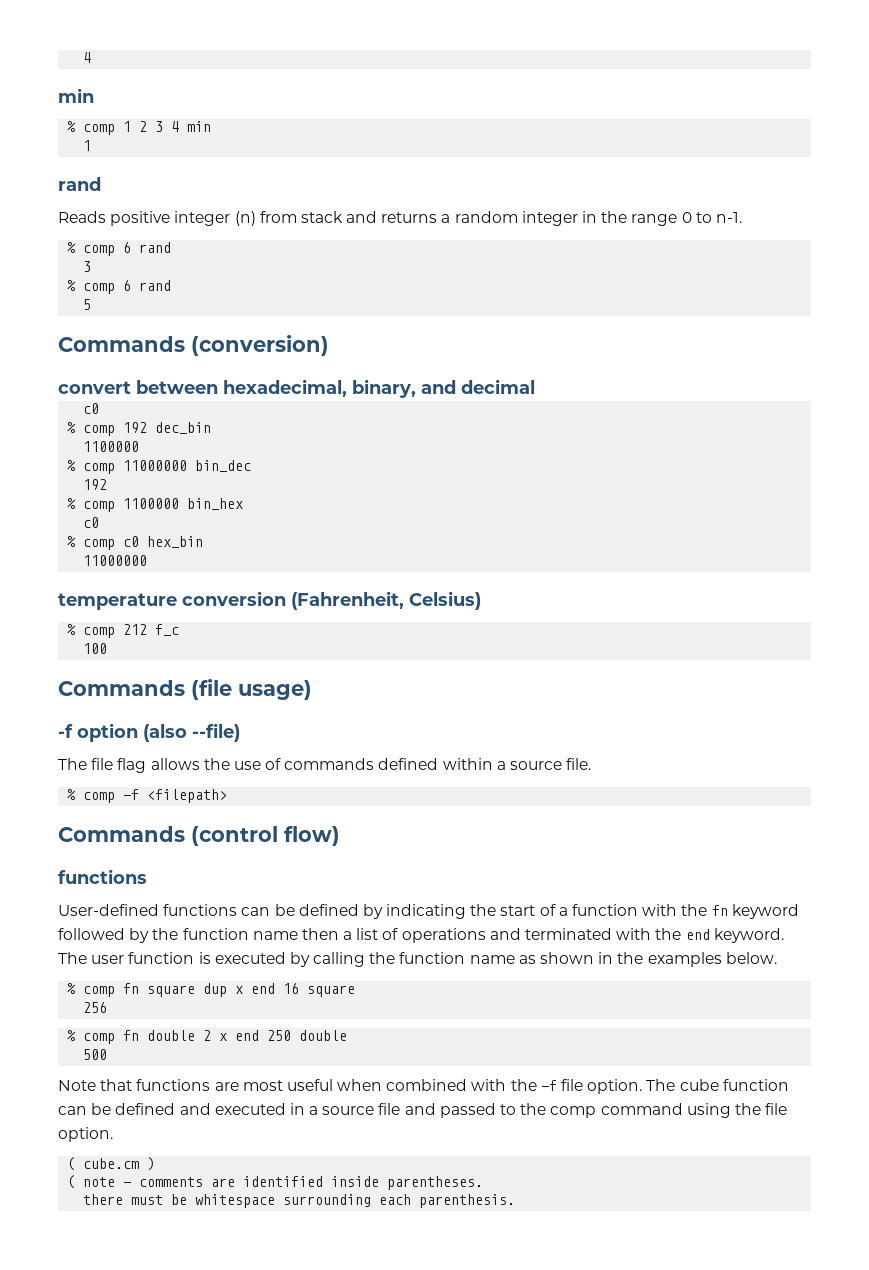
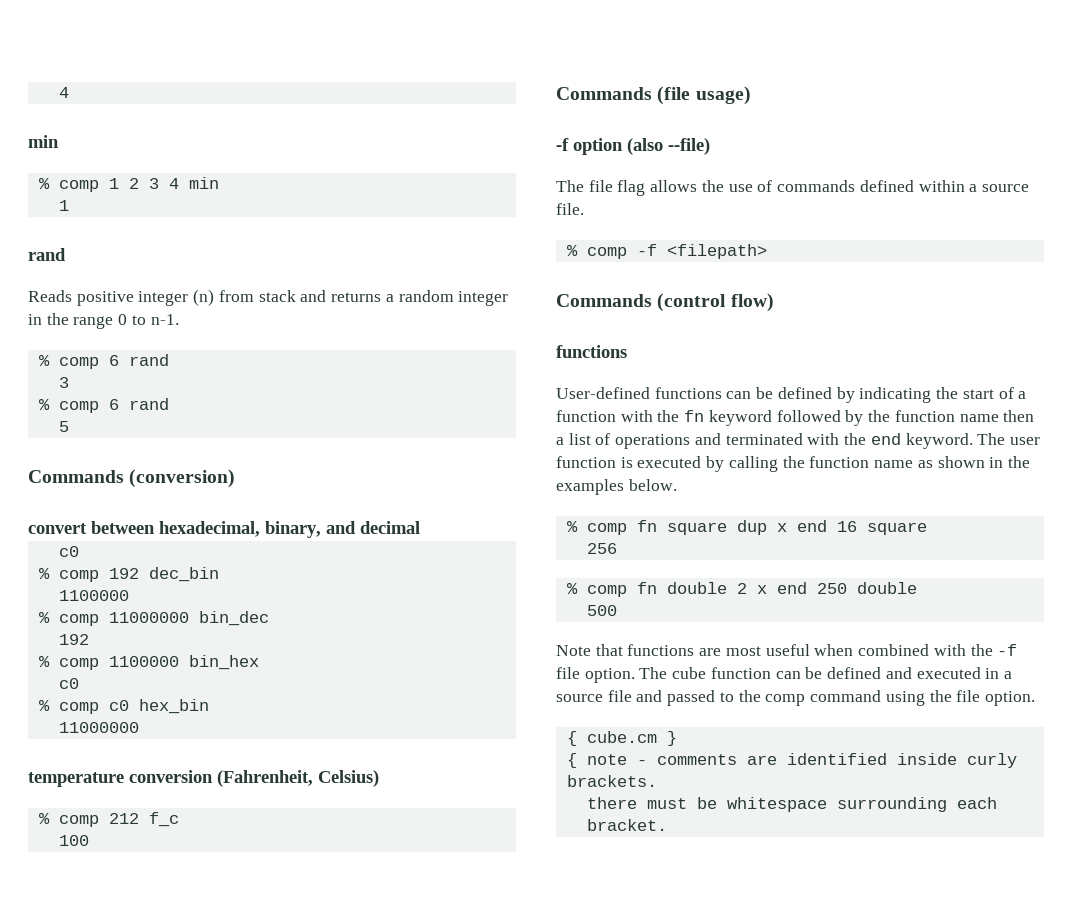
- ( cube.cm )
- ( note - comments are identified inside parentheses.
+ { cube.cm }
+ { note - comments are identified inside curly brackets.
- there must be whitespace surrounding each parenthesis.
+ there must be whitespace surrounding each bracket.

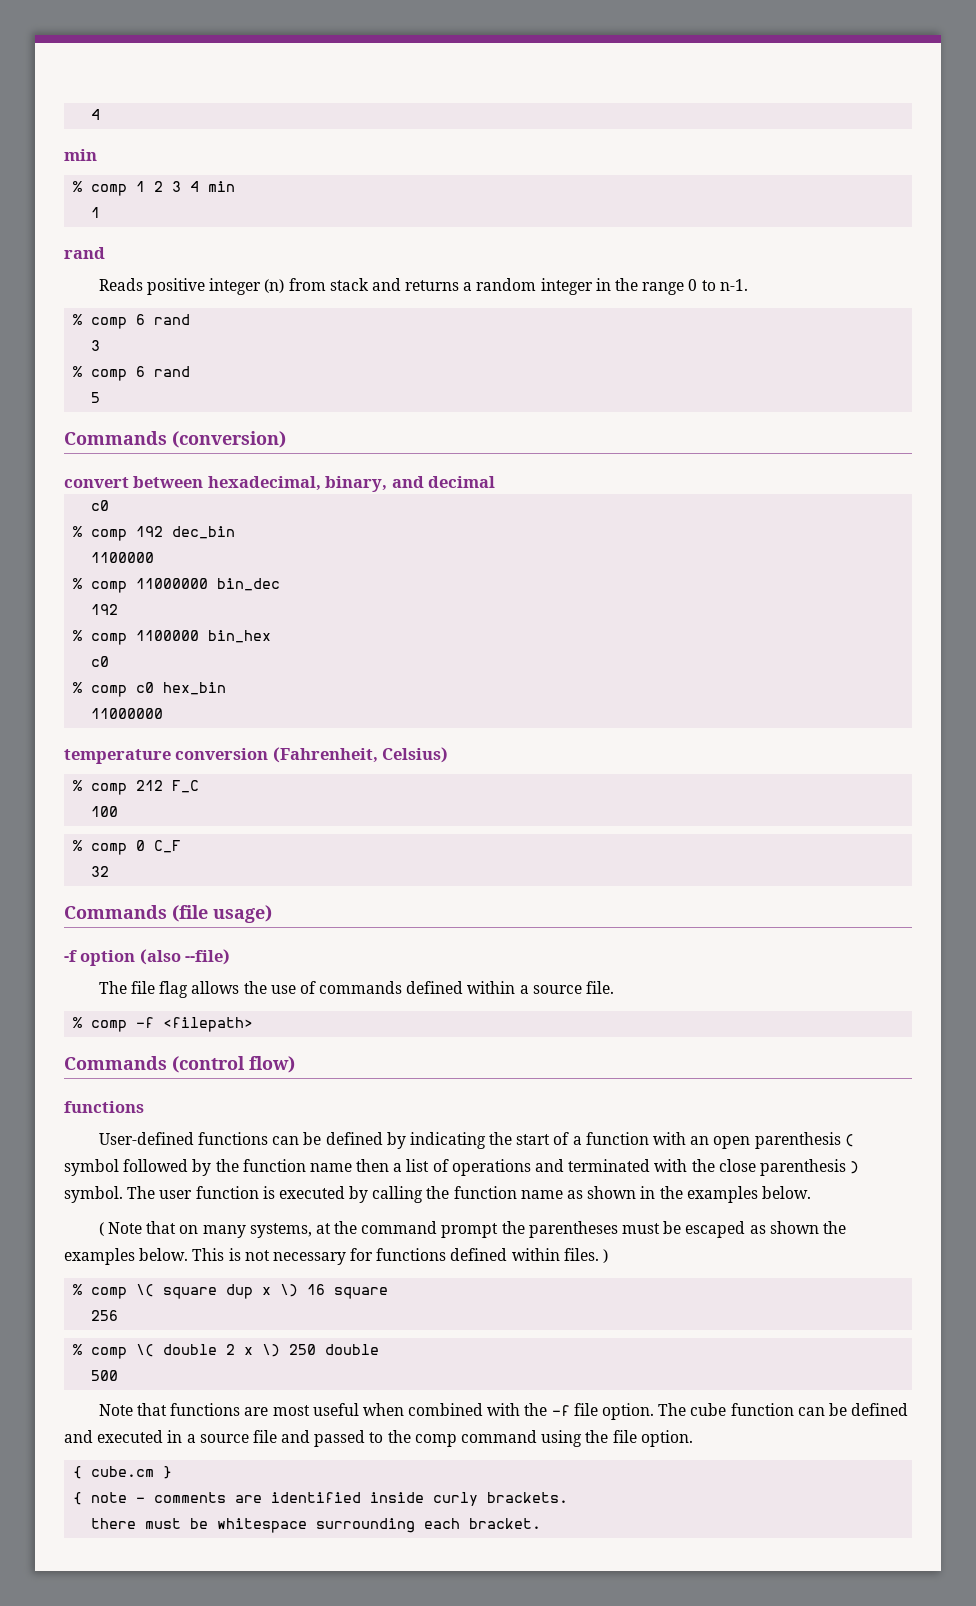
- % comp 212 f_c
+ % comp 212 F_C
+ % comp 0 C_F
+ 32
- User-defined functions can be defined by indicating the start of a function with the fn keyword followed by the function name then a list of operations and terminated with the end keyword.
+ User-defined functions can be defined by indicating the start of a function with an open parenthesis ( symbol followed by the function name then a list of operations and terminated with the close parenthesis ) symbol.
- % comp fn square dup x end 16 square
+ ( Note that on many systems, at the command prompt the parentheses must be escaped as shown the examples below. This is not necessary for functions defined within files. )
+ % comp \( square dup x \) 16 square
- % comp fn double 2 x end 250 double
+ % comp \( double 2 x \) 250 double

